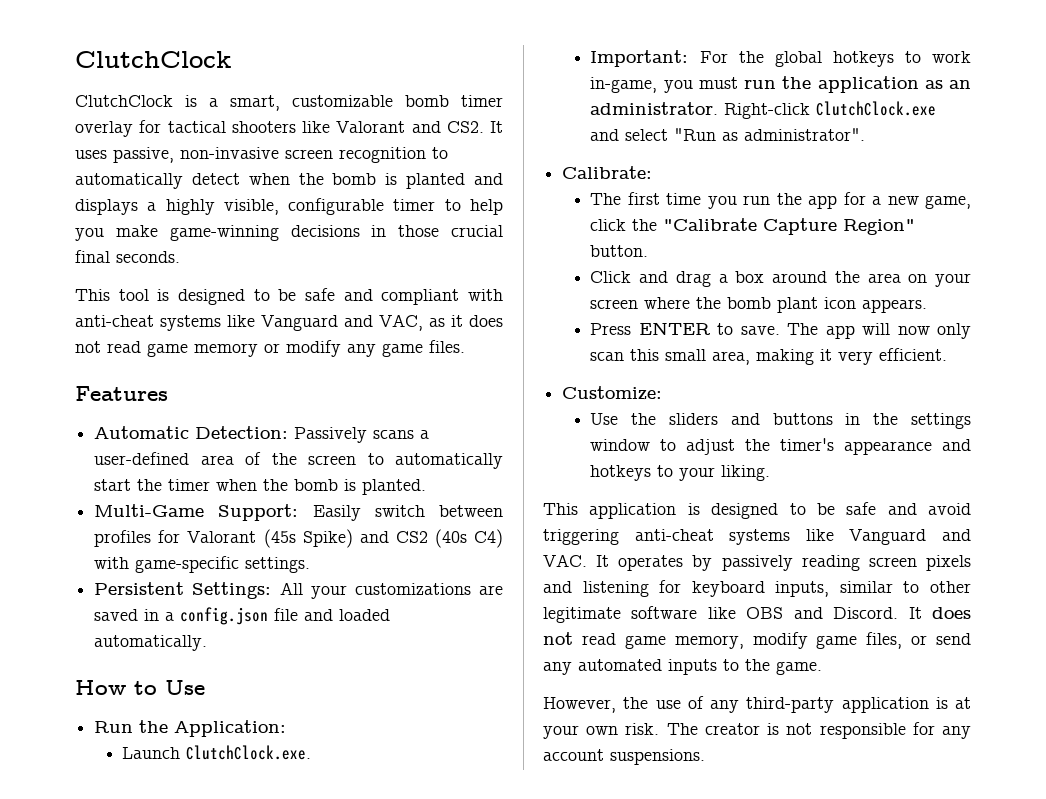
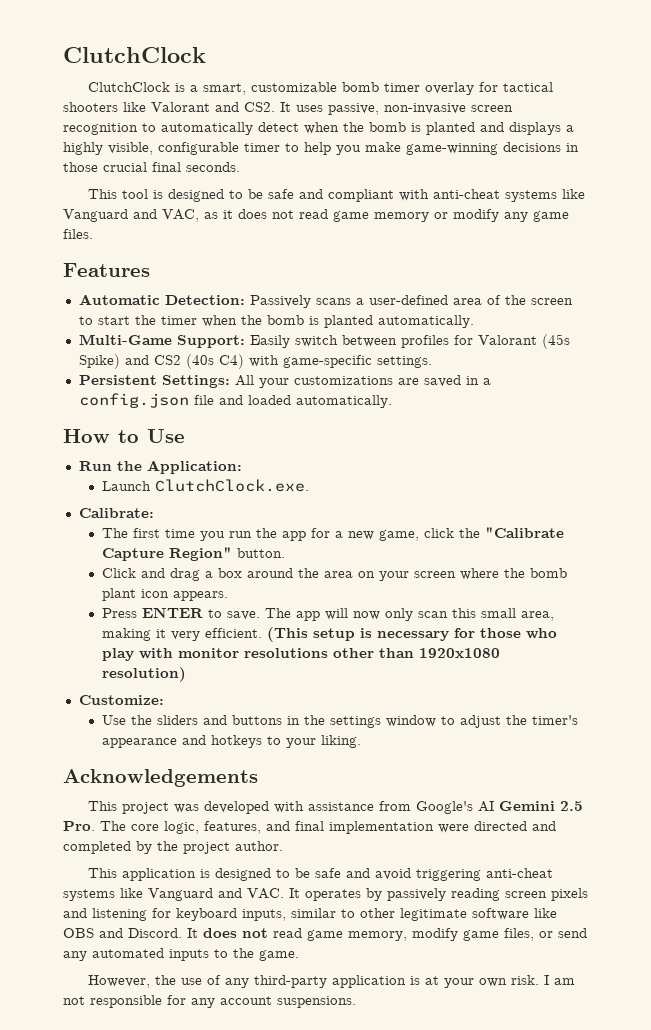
- Automatic Detection: Passively scans a user-defined area of the screen to automatically start the timer when the bomb is planted.
+ Automatic Detection: Passively scans a user-defined area of the screen to start the timer when the bomb is planted automatically.
- Important: For the global hotkeys to work in-game, you must run the application as an administrator. Right-click ClutchClock.exe and select "Run as administrator".
+ (This setup is necessary for those who play with monitor resolutions other than 1920x1080 resolution)
+ Acknowledgements
+ This project was developed with assistance from Google's AI Gemini 2.5 Pro. The core logic, features, and final implementation were directed and completed by the project author.
- The creator is not responsible for any account suspensions.
+ I am not responsible for any account suspensions.

